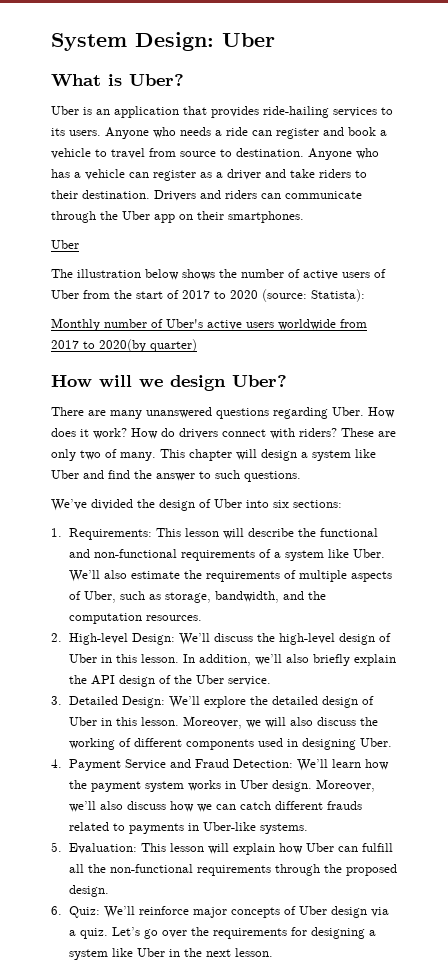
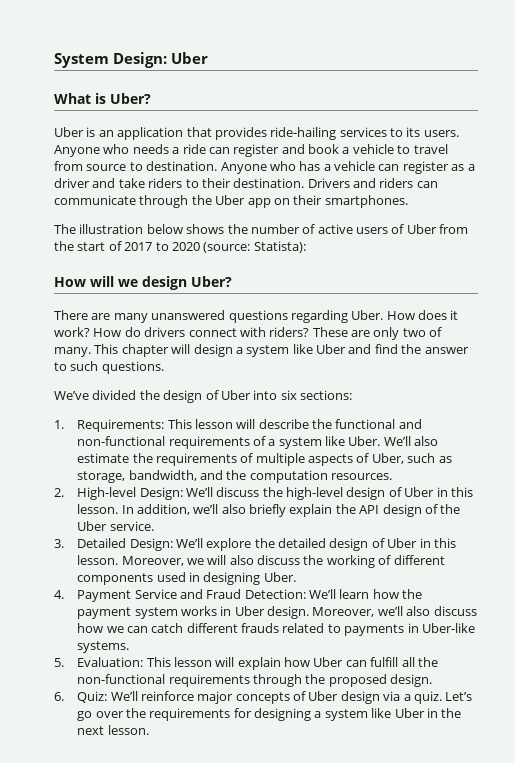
  Drivers and riders can communicate through the Uber app on their smartphones.
- Uber
- Monthly number of Uber's active users worldwide from 2017 to 2020(by quarter)

